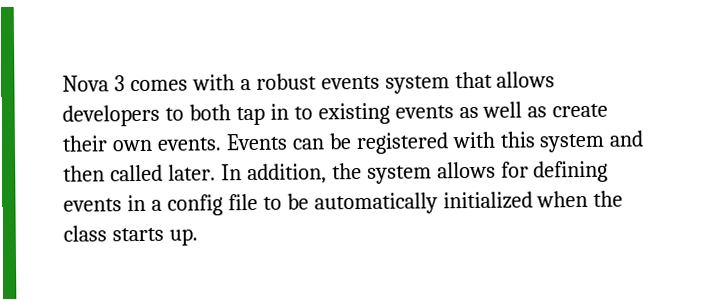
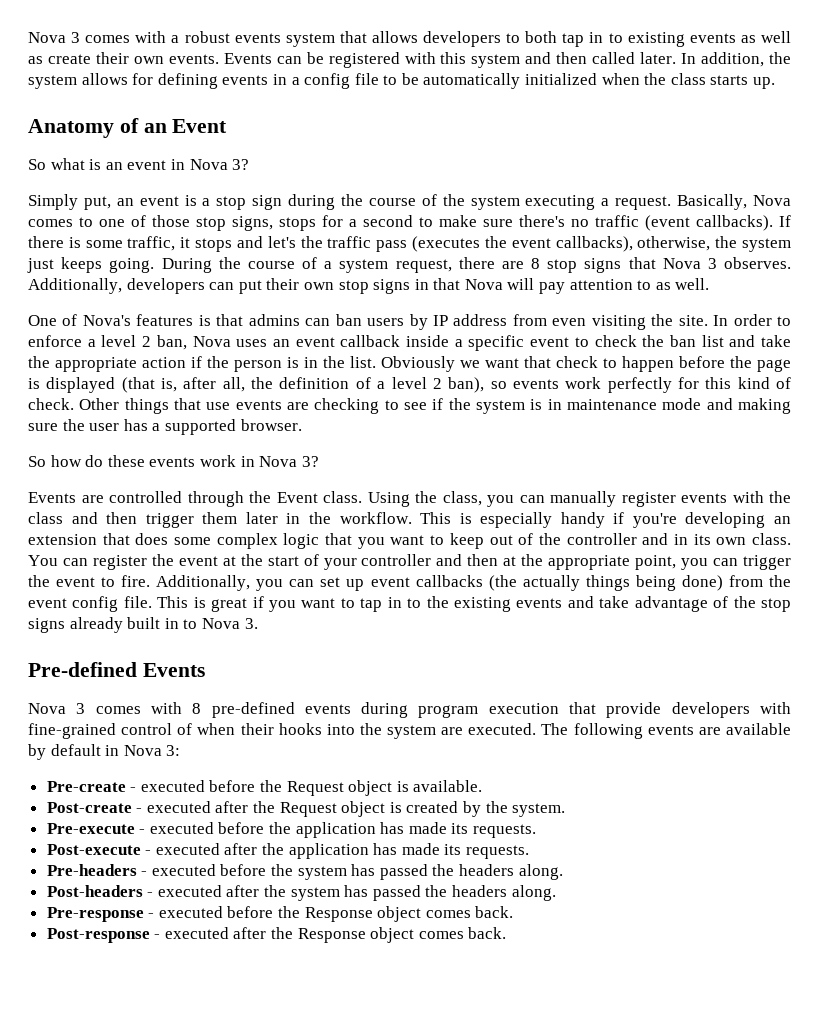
+ Anatomy of an Event
+ So what is an event in Nova 3?
+ Simply put, an event is a stop sign during the course of the system executing a request. Basically, Nova comes to one of those stop signs, stops for a second to make sure there's no traffic (event callbacks). If there is some traffic, it stops and let's the traffic pass (executes the event callbacks), otherwise, the system just keeps going. During the course of a system request, there are 8 stop signs that Nova 3 observes. Additionally, developers can put their own stop signs in that Nova will pay attention to as well.
+ One of Nova's features is that admins can ban users by IP address from even visiting the site. In order to enforce a level 2 ban, Nova uses an event callback inside a specific event to check the ban list and take the appropriate action if the person is in the list. Obviously we want that check to happen before the page is displayed (that is, after all, the definition of a level 2 ban), so events work perfectly for this kind of check. Other things that use events are checking to see if the system is in maintenance mode and making sure the user has a supported browser.
+ So how do these events work in Nova 3?
+ Events are controlled through the Event class. Using the class, you can manually register events with the class and then trigger them later in the workflow. This is especially handy if you're developing an extension that does some complex logic that you want to keep out of the controller and in its own class. You can register the event at the start of your controller and then at the appropriate point, you can trigger the event to fire. Additionally, you can set up event callbacks (the actually things being done) from the event config file. This is great if you want to tap in to the existing events and take advantage of the stop signs already built in to Nova 3.
+ Pre-defined Events
+ Nova 3 comes with 8 pre-defined events during program execution that provide developers with fine-grained control of when their hooks into the system are executed. The following events are available by default in Nova 3:
+ Pre-create - executed before the Request object is available.
+ Post-create - executed after the Request object is created by the system.
+ Pre-execute - executed before the application has made its requests.
+ Post-execute - executed after the application has made its requests.
+ Pre-headers - executed before the system has passed the headers along.
+ Post-headers - executed after the system has passed the headers along.
+ Pre-response - executed before the Response object comes back.
+ Post-response - executed after the Response object comes back.

